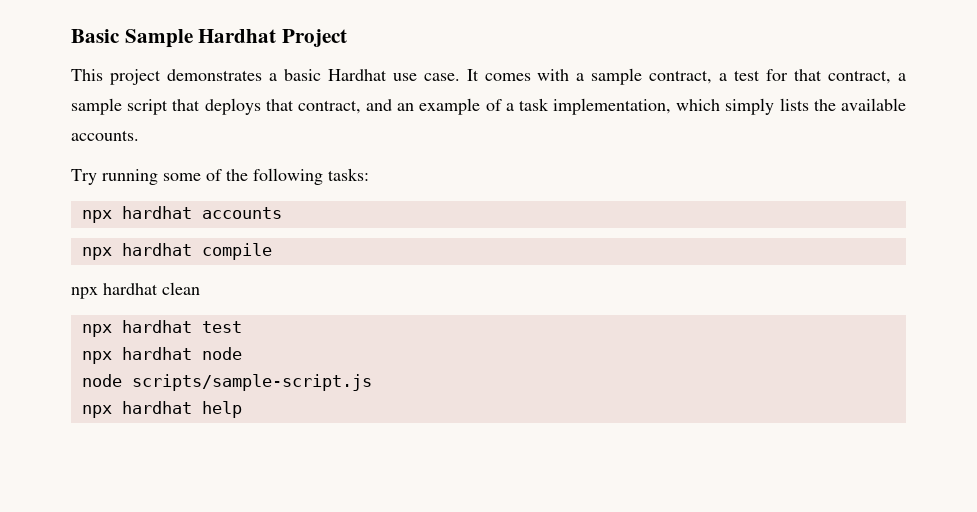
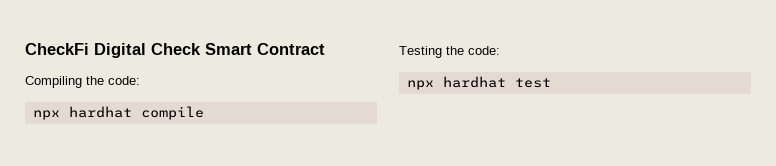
- Basic Sample Hardhat Project
- This project demonstrates a basic Hardhat use case. It comes with a sample contract, a test for that contract, a sample script that deploys that contract, and an example of a task implementation, which simply lists the available accounts.
- Try running some of the following tasks:
- npx hardhat accounts
+ CheckFi Digital Check Smart Contract
+ Compiling the code:
- npx hardhat clean
+ Testing the code:
- npx hardhat node
- node scripts/sample-script.js
- npx hardhat help

